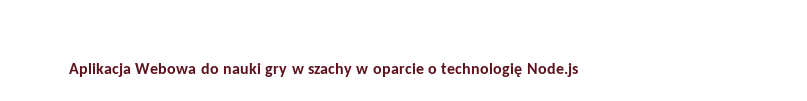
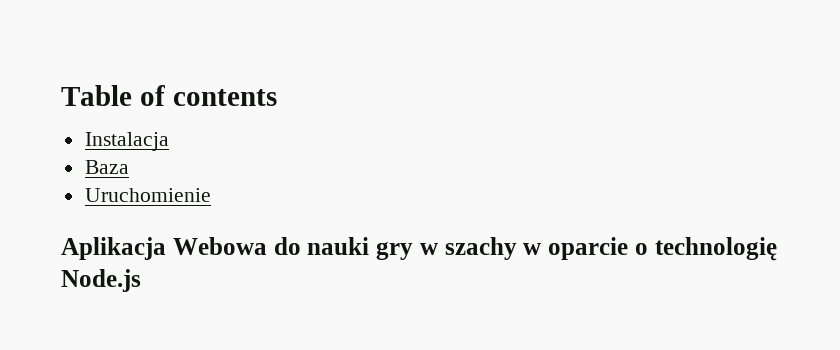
+ Table of contents
+ Instalacja
+ Baza
+ Uruchomienie

